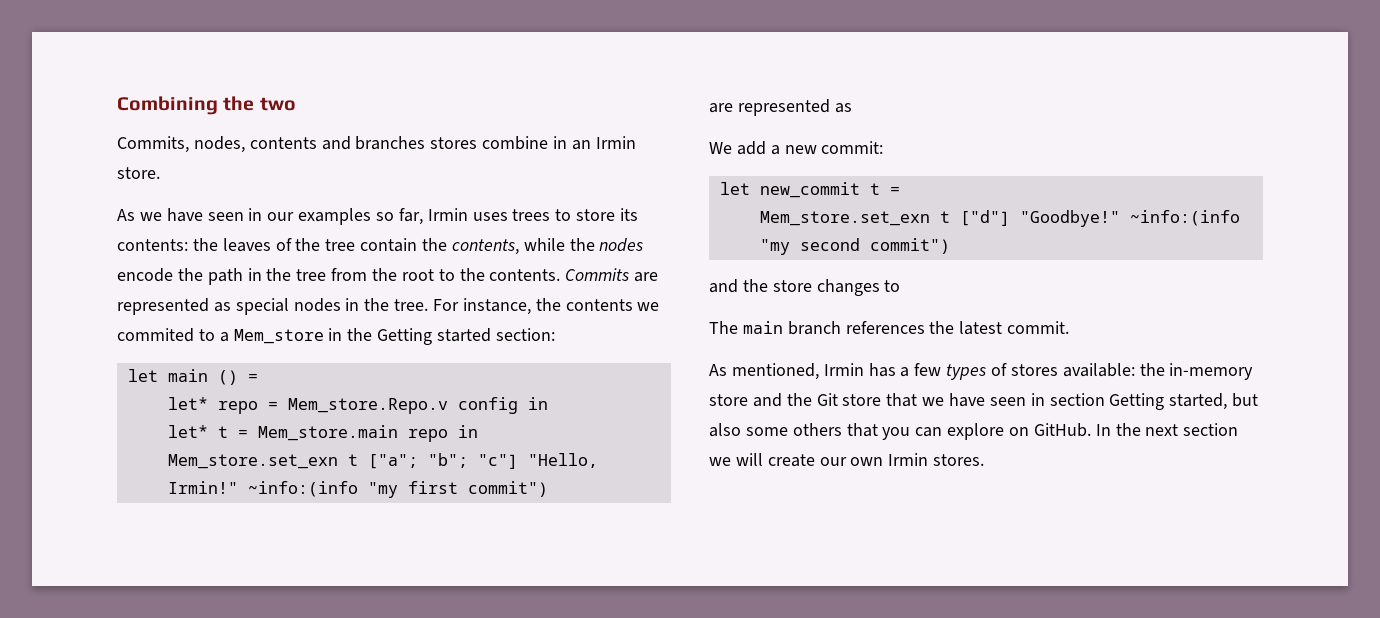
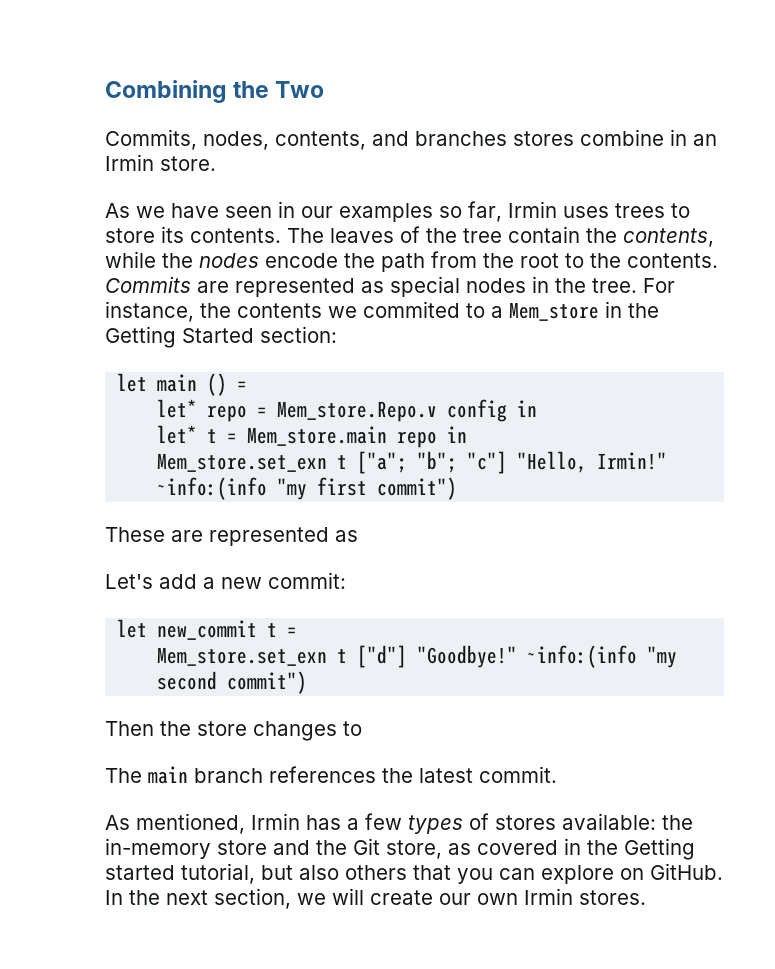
- Combining the two
+ Combining the Two
- Commits, nodes, contents and branches stores combine in an Irmin store.
+ Commits, nodes, contents, and branches stores combine in an Irmin store.
- As we have seen in our examples so far, Irmin uses trees to store its contents: the leaves of the tree contain the contents, while the nodes encode the path in the tree from the root to the contents.
+ As we have seen in our examples so far, Irmin uses trees to store its contents. The leaves of the tree contain the contents, while the nodes encode the path from the root to the contents.
- For instance, the contents we commited to a Mem_store in the Getting started section:
+ For instance, the contents we commited to a Mem_store in the Getting Started section:
  ~info:(info "my first commit")
- are represented as
+ These are represented as
- We add a new commit:
+ Let's add a new commit:
- and the store changes to
+ Then the store changes to
- As mentioned, Irmin has a few types of stores available: the in-memory store and the Git store that we have seen in section Getting started, but also some others that you can explore on GitHub.
+ As mentioned, Irmin has a few types of stores available: the in-memory store and the Git store, as covered in the Getting started tutorial, but also others that you can explore on GitHub.
- In the next section we will create our own Irmin stores.
+ In the next section, we will create our own Irmin stores.

